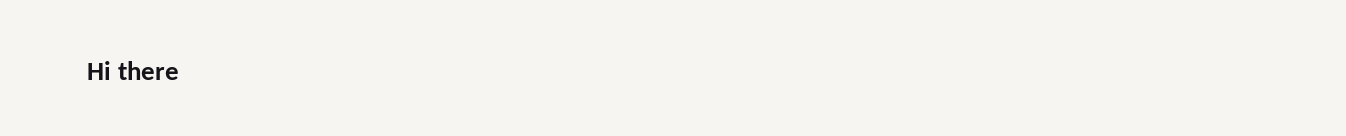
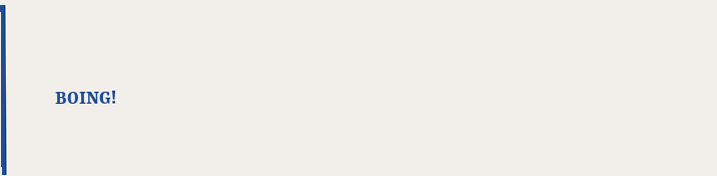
- Hi there
+ BOING!

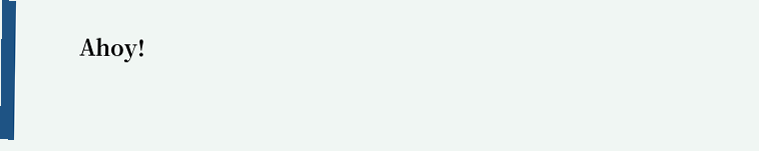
- BOING!
+ Ahoy!

